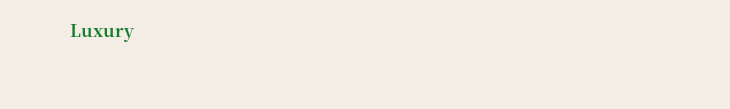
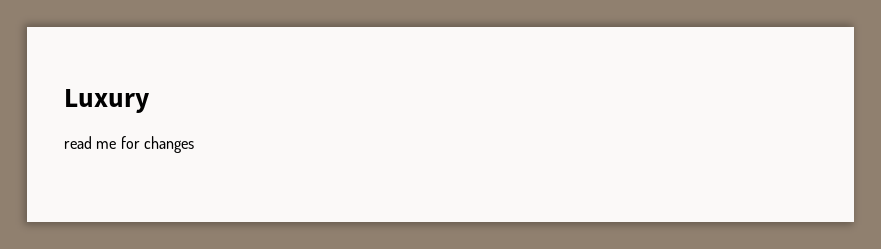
+ read me for changes

